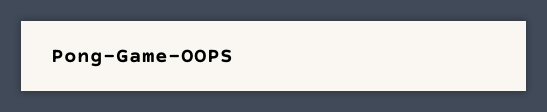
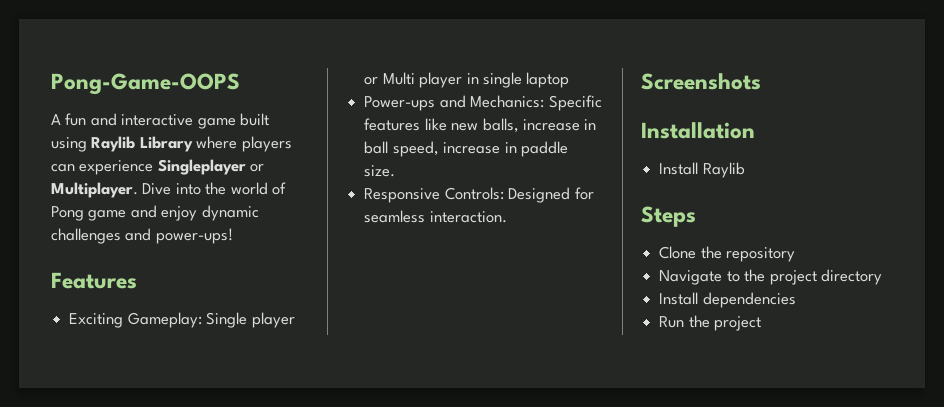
+ A fun and interactive game built using Raylib Library where players can experience Singleplayer or Multiplayer. Dive into the world of Pong game and enjoy dynamic challenges and power-ups!
+ Features
+ Exciting Gameplay: Single player or Multi player in single laptop
+ Power-ups and Mechanics: Specific features like new balls, increase in ball speed, increase in paddle size.
+ Responsive Controls: Designed for seamless interaction.
+ Screenshots
+ Installation
+ Install Raylib
+ Steps
+ Clone the repository
+ Navigate to the project directory
+ Install dependencies
+ Run the project

